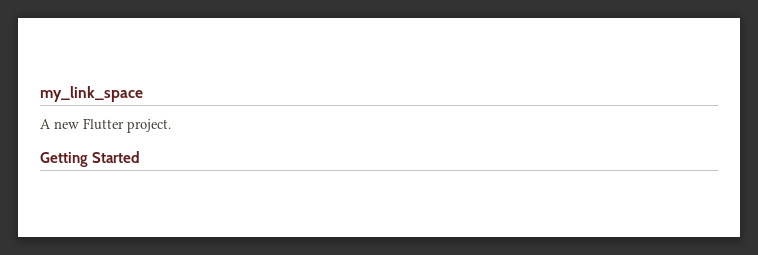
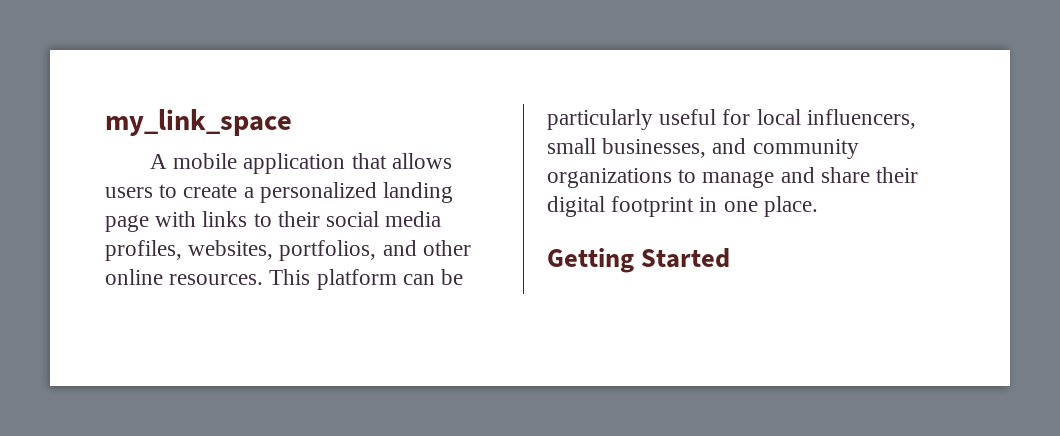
- A new Flutter project.
+ A mobile application that allows users to create a personalized landing page with links to their social media profiles, websites, portfolios, and other online resources. This platform can be particularly useful for local influencers, small businesses, and community organizations to manage and share their digital footprint in one place.

